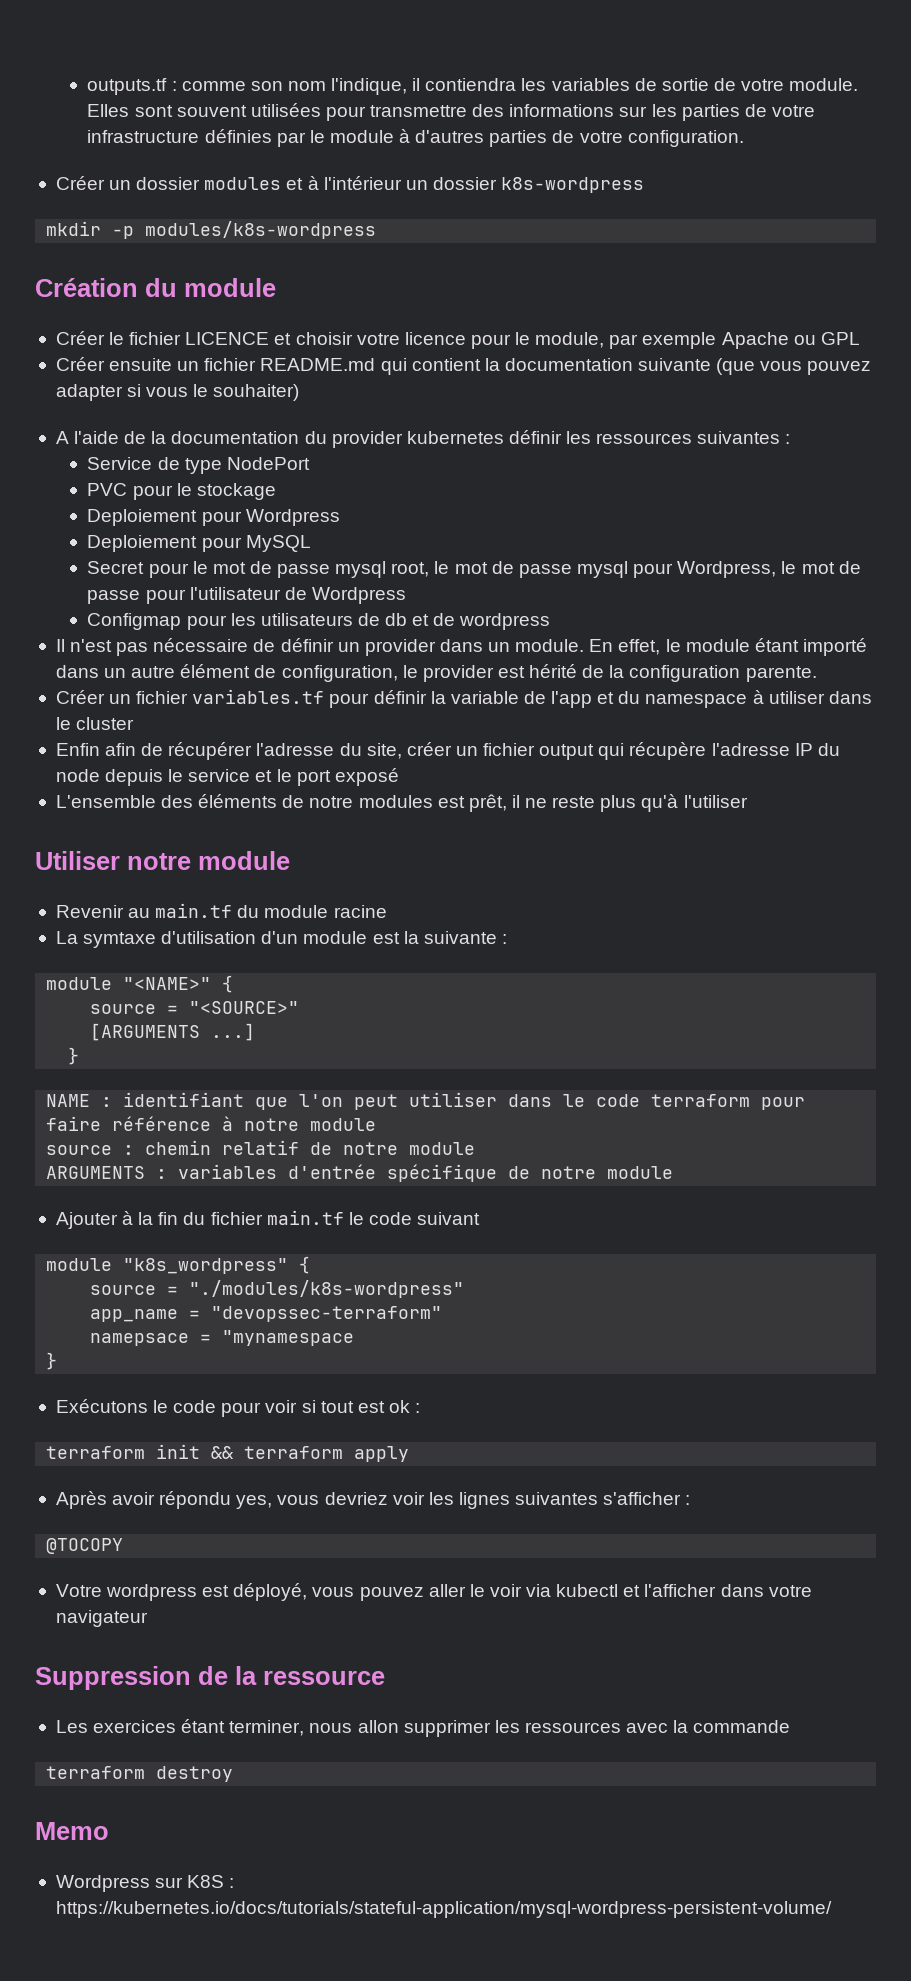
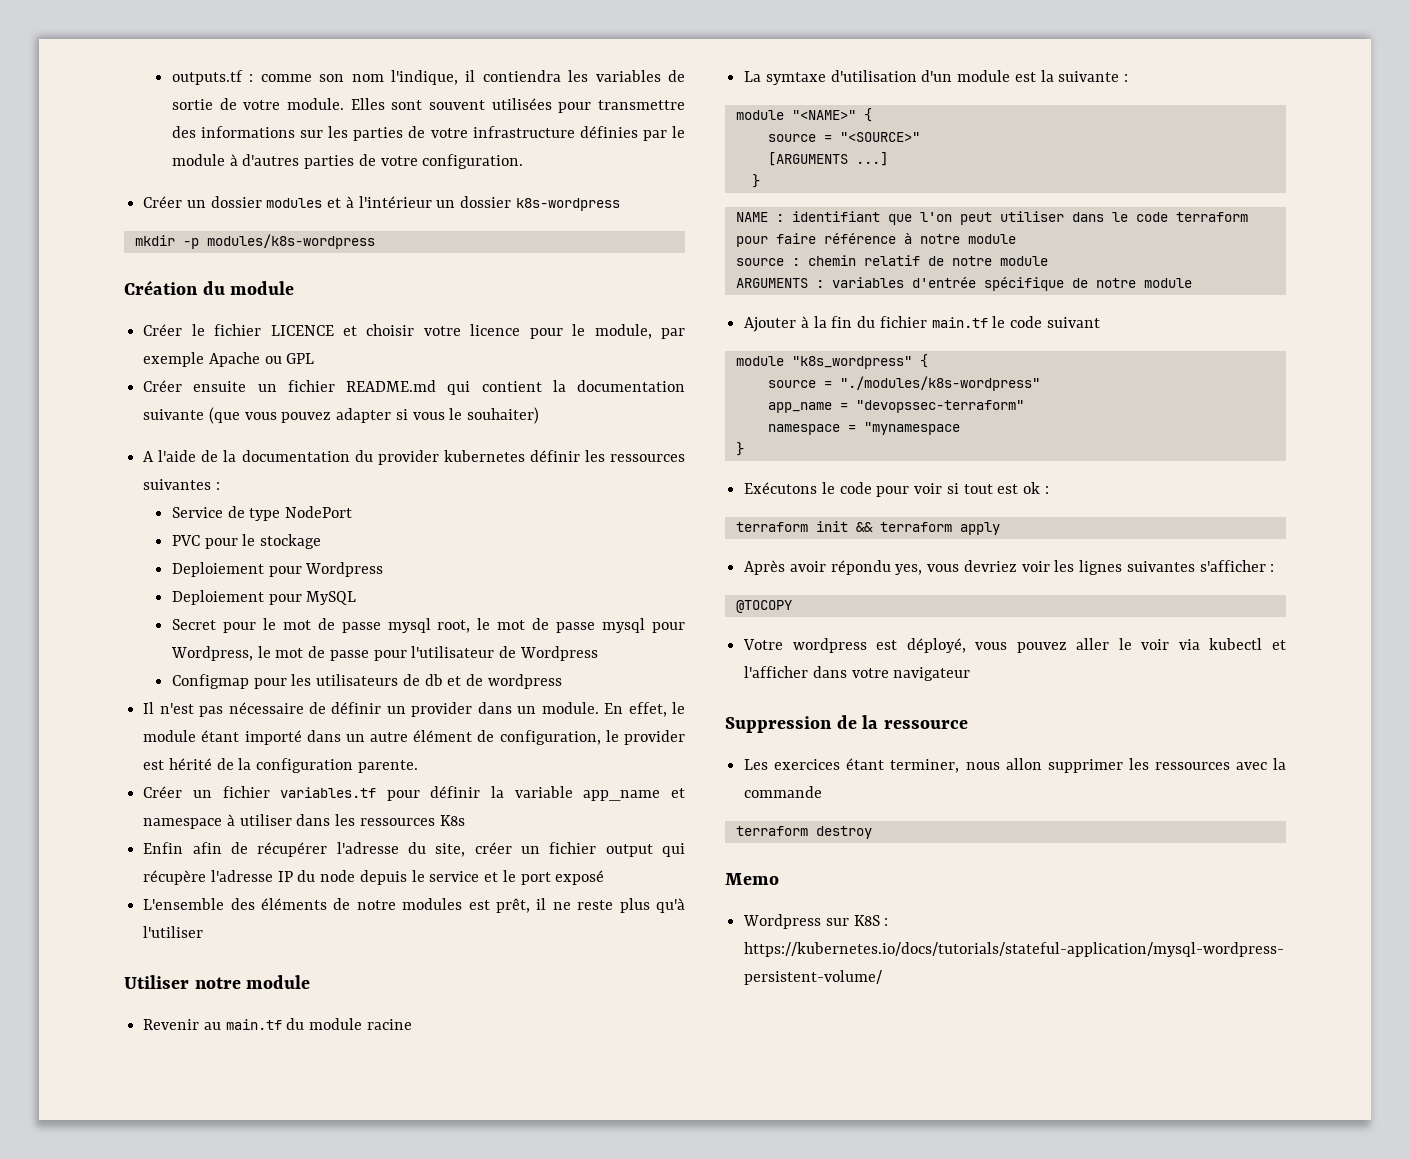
- Créer un fichier variables.tf pour définir la variable de l'app et du namespace à utiliser dans le cluster
+ Créer un fichier variables.tf pour définir la variable app_name et namespace à utiliser dans les ressources K8s
- namepsace = "mynamespace
+ namespace = "mynamespace

